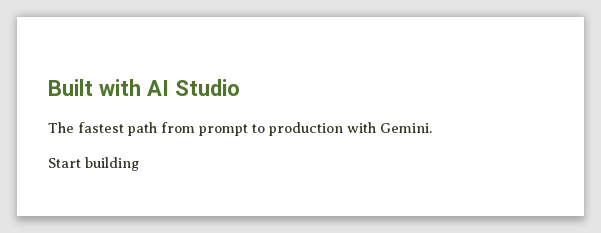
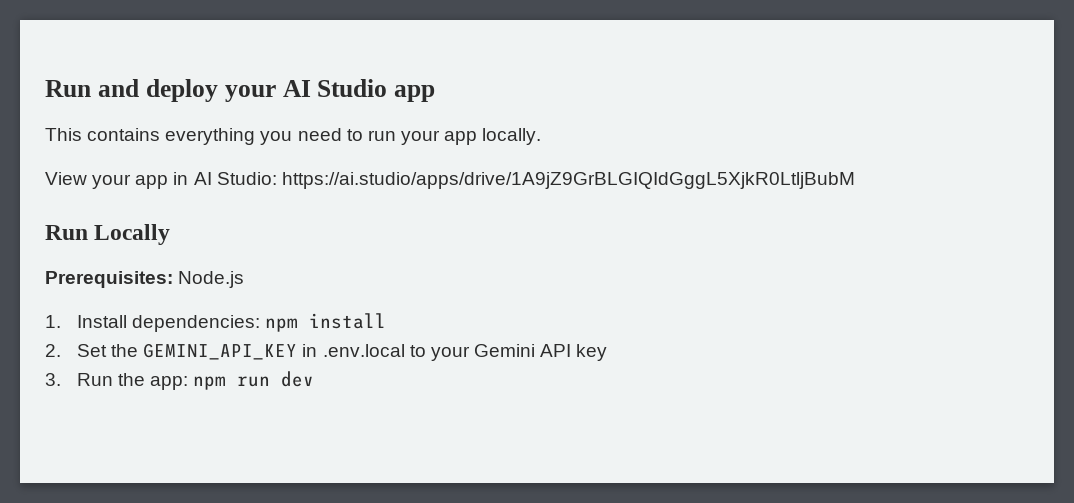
- Built with AI Studio
- The fastest path from prompt to production with Gemini.
- Start building
+ Run and deploy your AI Studio app
+ This contains everything you need to run your app locally.
+ View your app in AI Studio: https://ai.studio/apps/drive/1A9jZ9GrBLGIQIdGggL5XjkR0LtljBubM
+ Run Locally
+ Prerequisites: Node.js
+ 1. Install dependencies: npm install
+ 2. Set the GEMINI_API_KEY in .env.local to your Gemini API key
+ 3. Run the app: npm run dev

